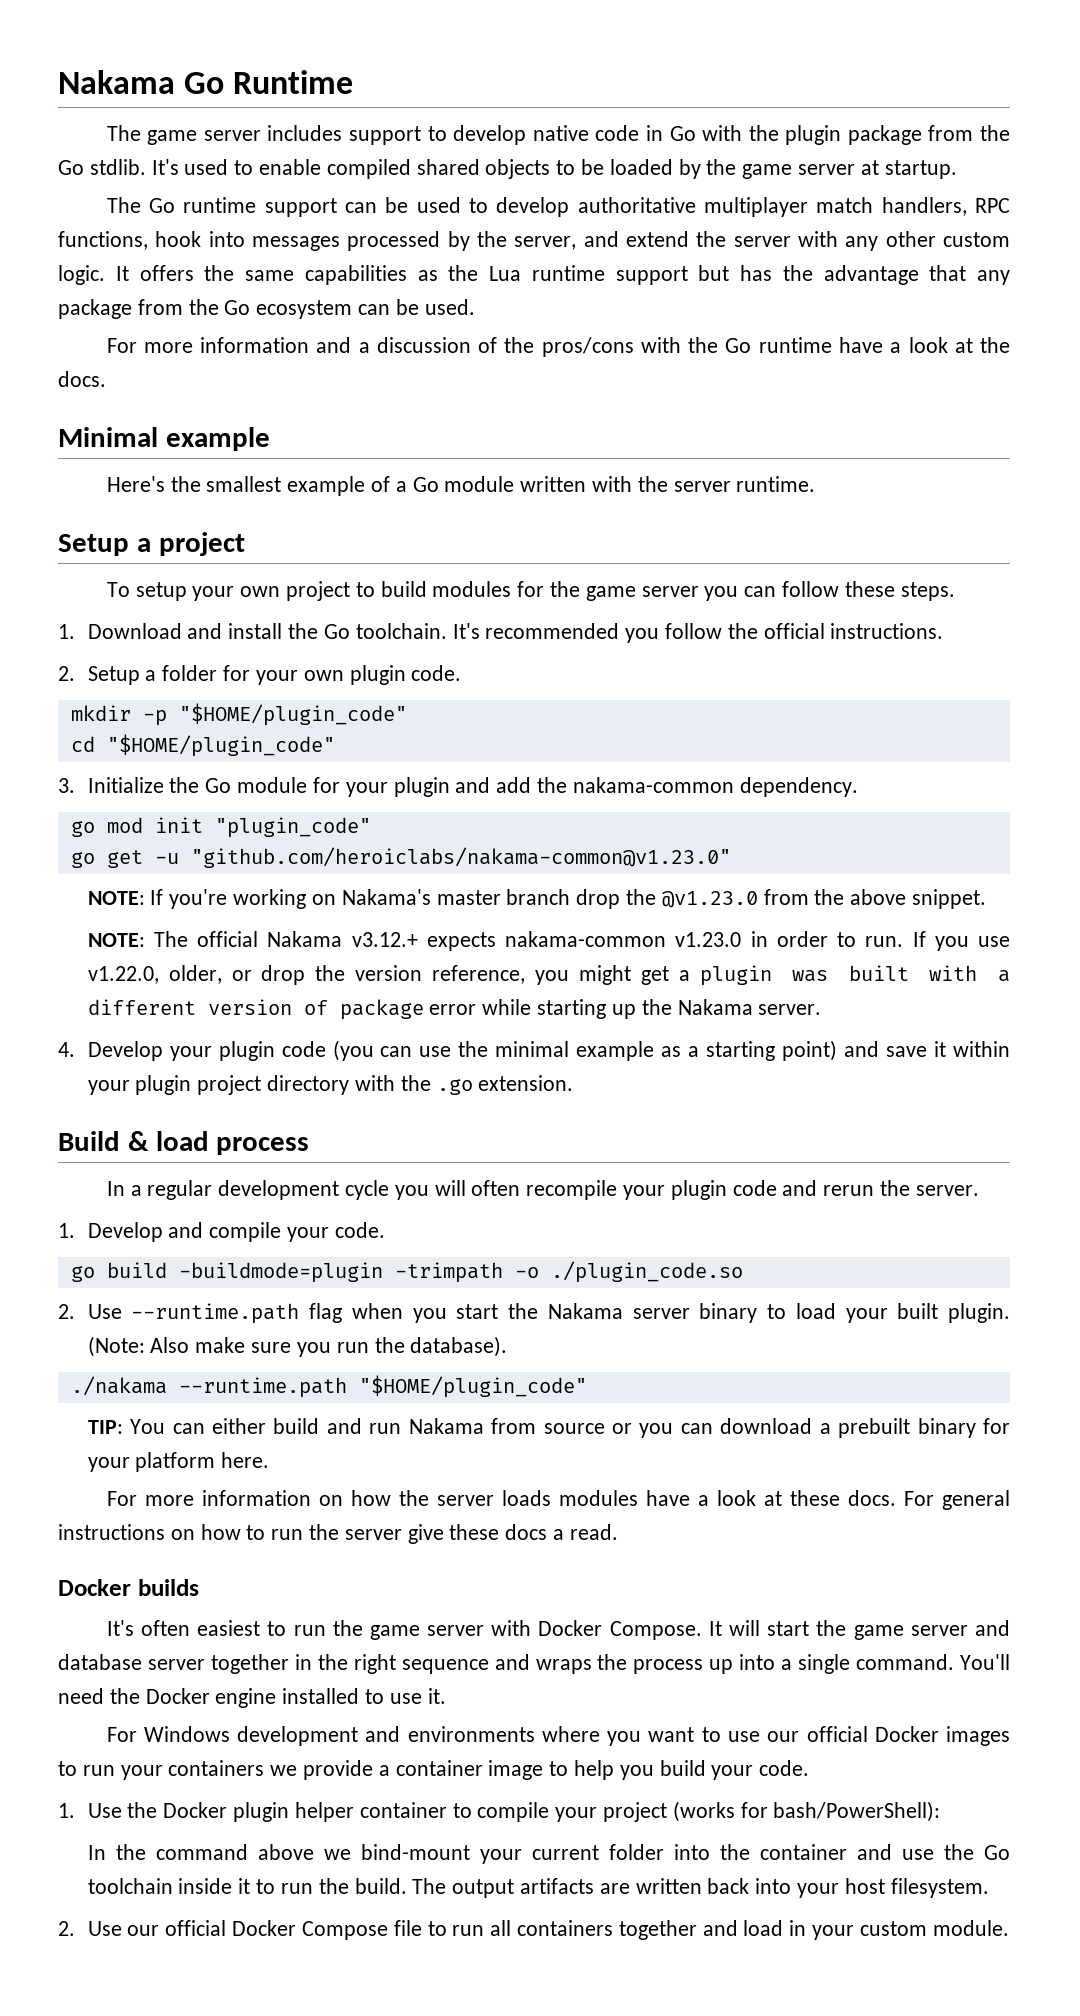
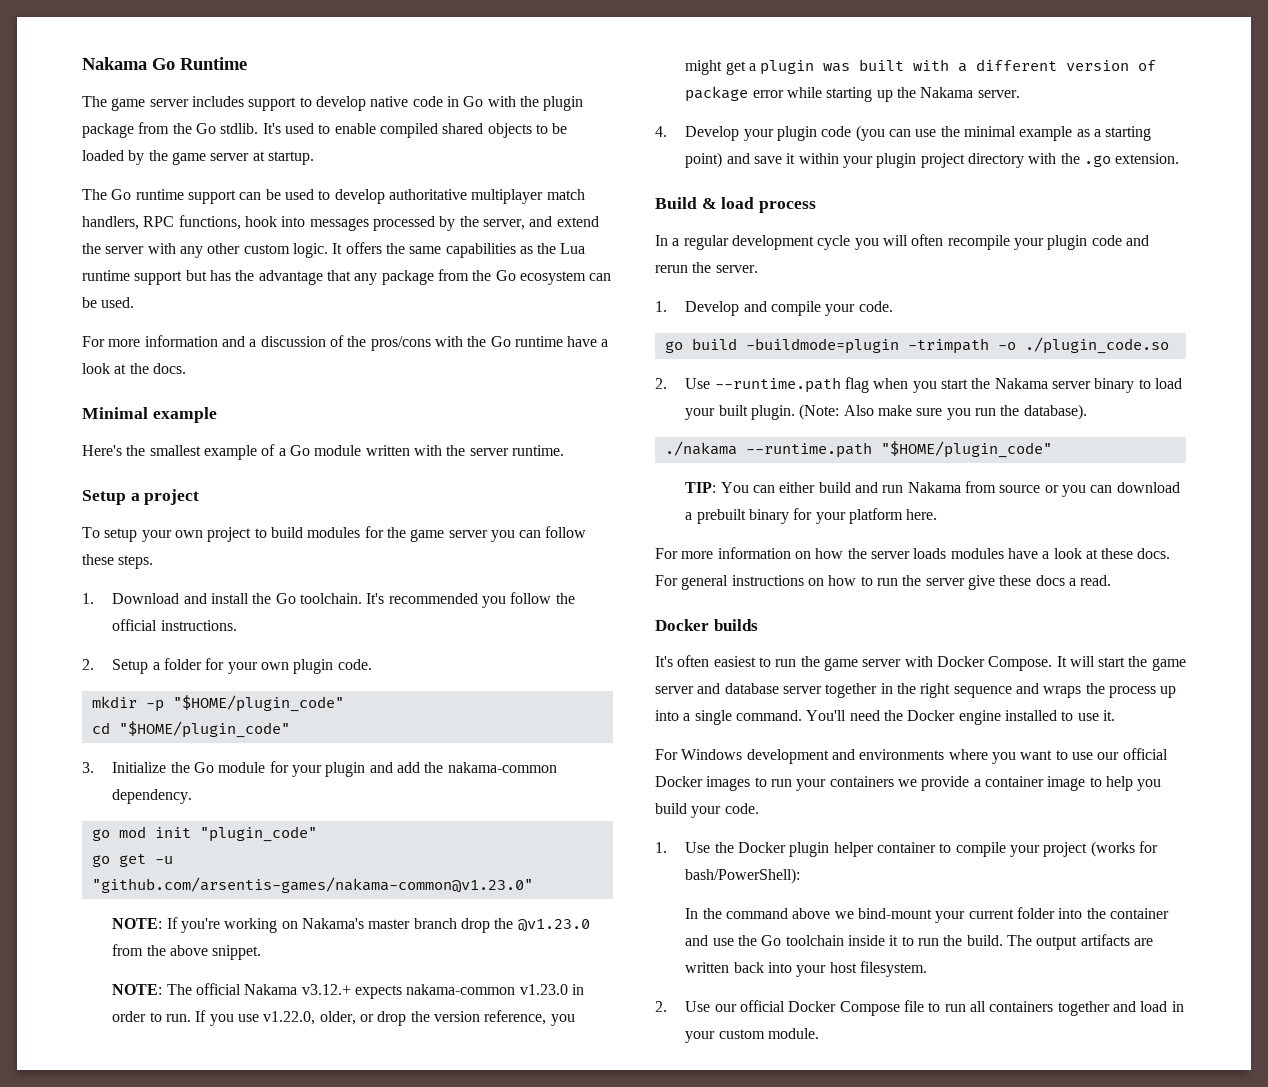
- go get -u "github.com/heroiclabs/nakama-common@v1.23.0"
+ go get -u "github.com/arsentis-games/nakama-common@v1.23.0"

